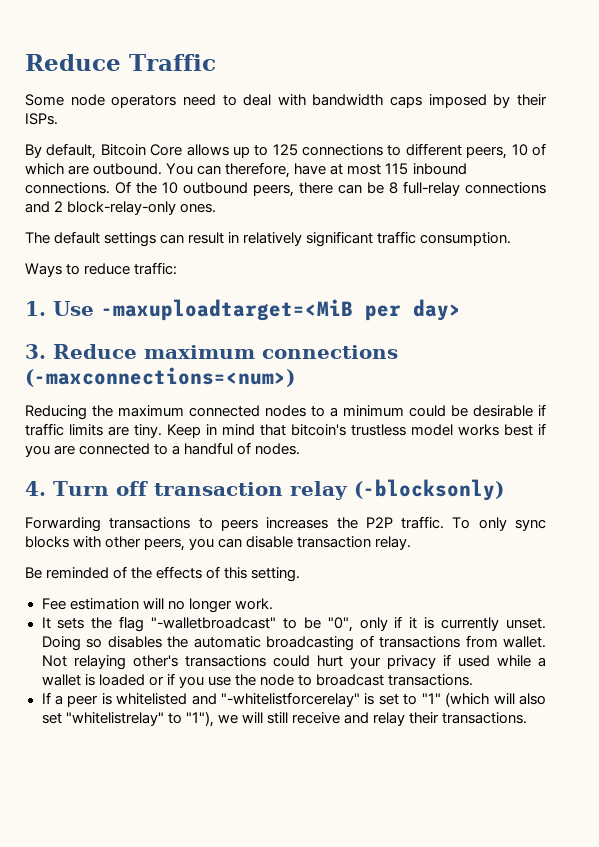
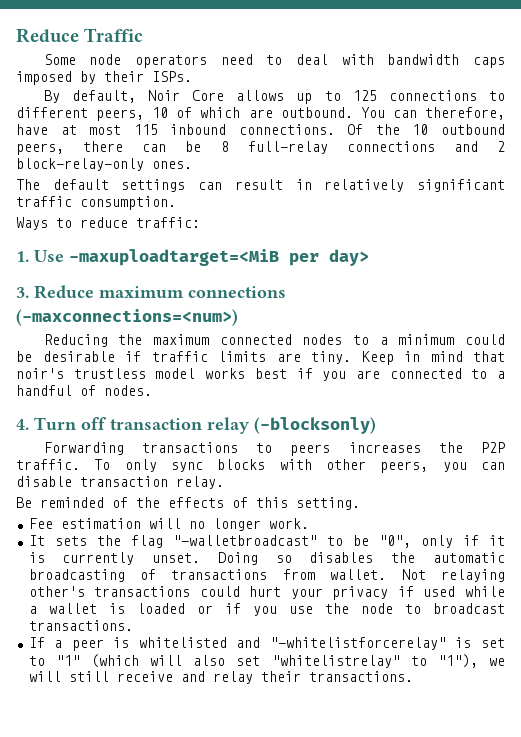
- By default, Bitcoin Core allows up to 125 connections to different peers, 10 of which are outbound.
+ By default, Noir Core allows up to 125 connections to different peers, 10 of which are outbound.
- Keep in mind that bitcoin's trustless model works best if you are connected to a handful of nodes.
+ Keep in mind that noir's trustless model works best if you are connected to a handful of nodes.

